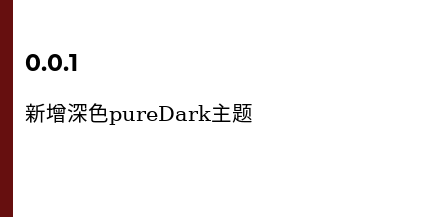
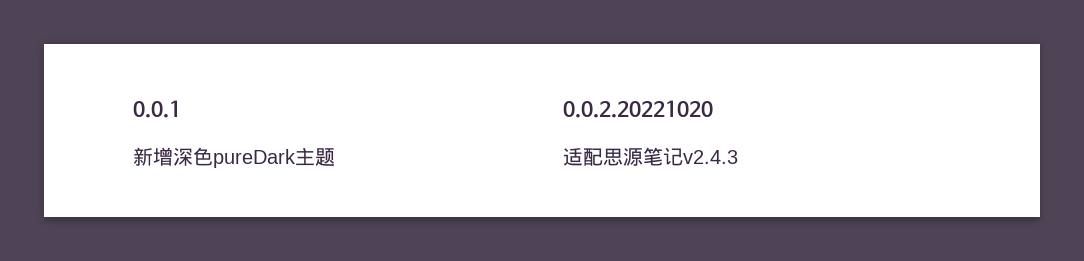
+ 0.0.2.20221020
+ 适配思源笔记v2.4.3

